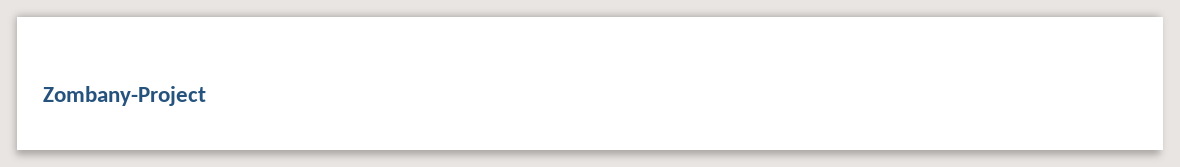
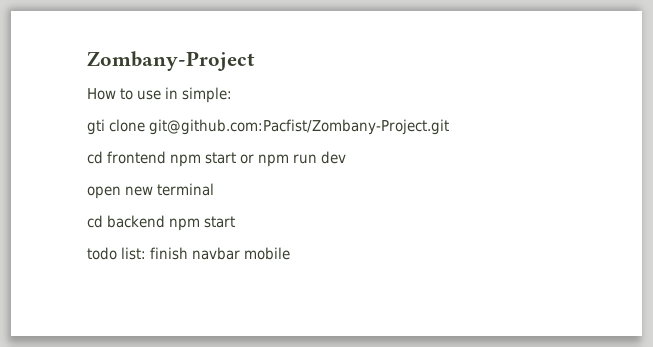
+ How to use in simple:
+ gti clone git@github.com:Pacfist/Zombany-Project.git
+ cd frontend npm start or npm run dev
+ open new terminal
+ cd backend npm start
+ todo list: finish navbar mobile

